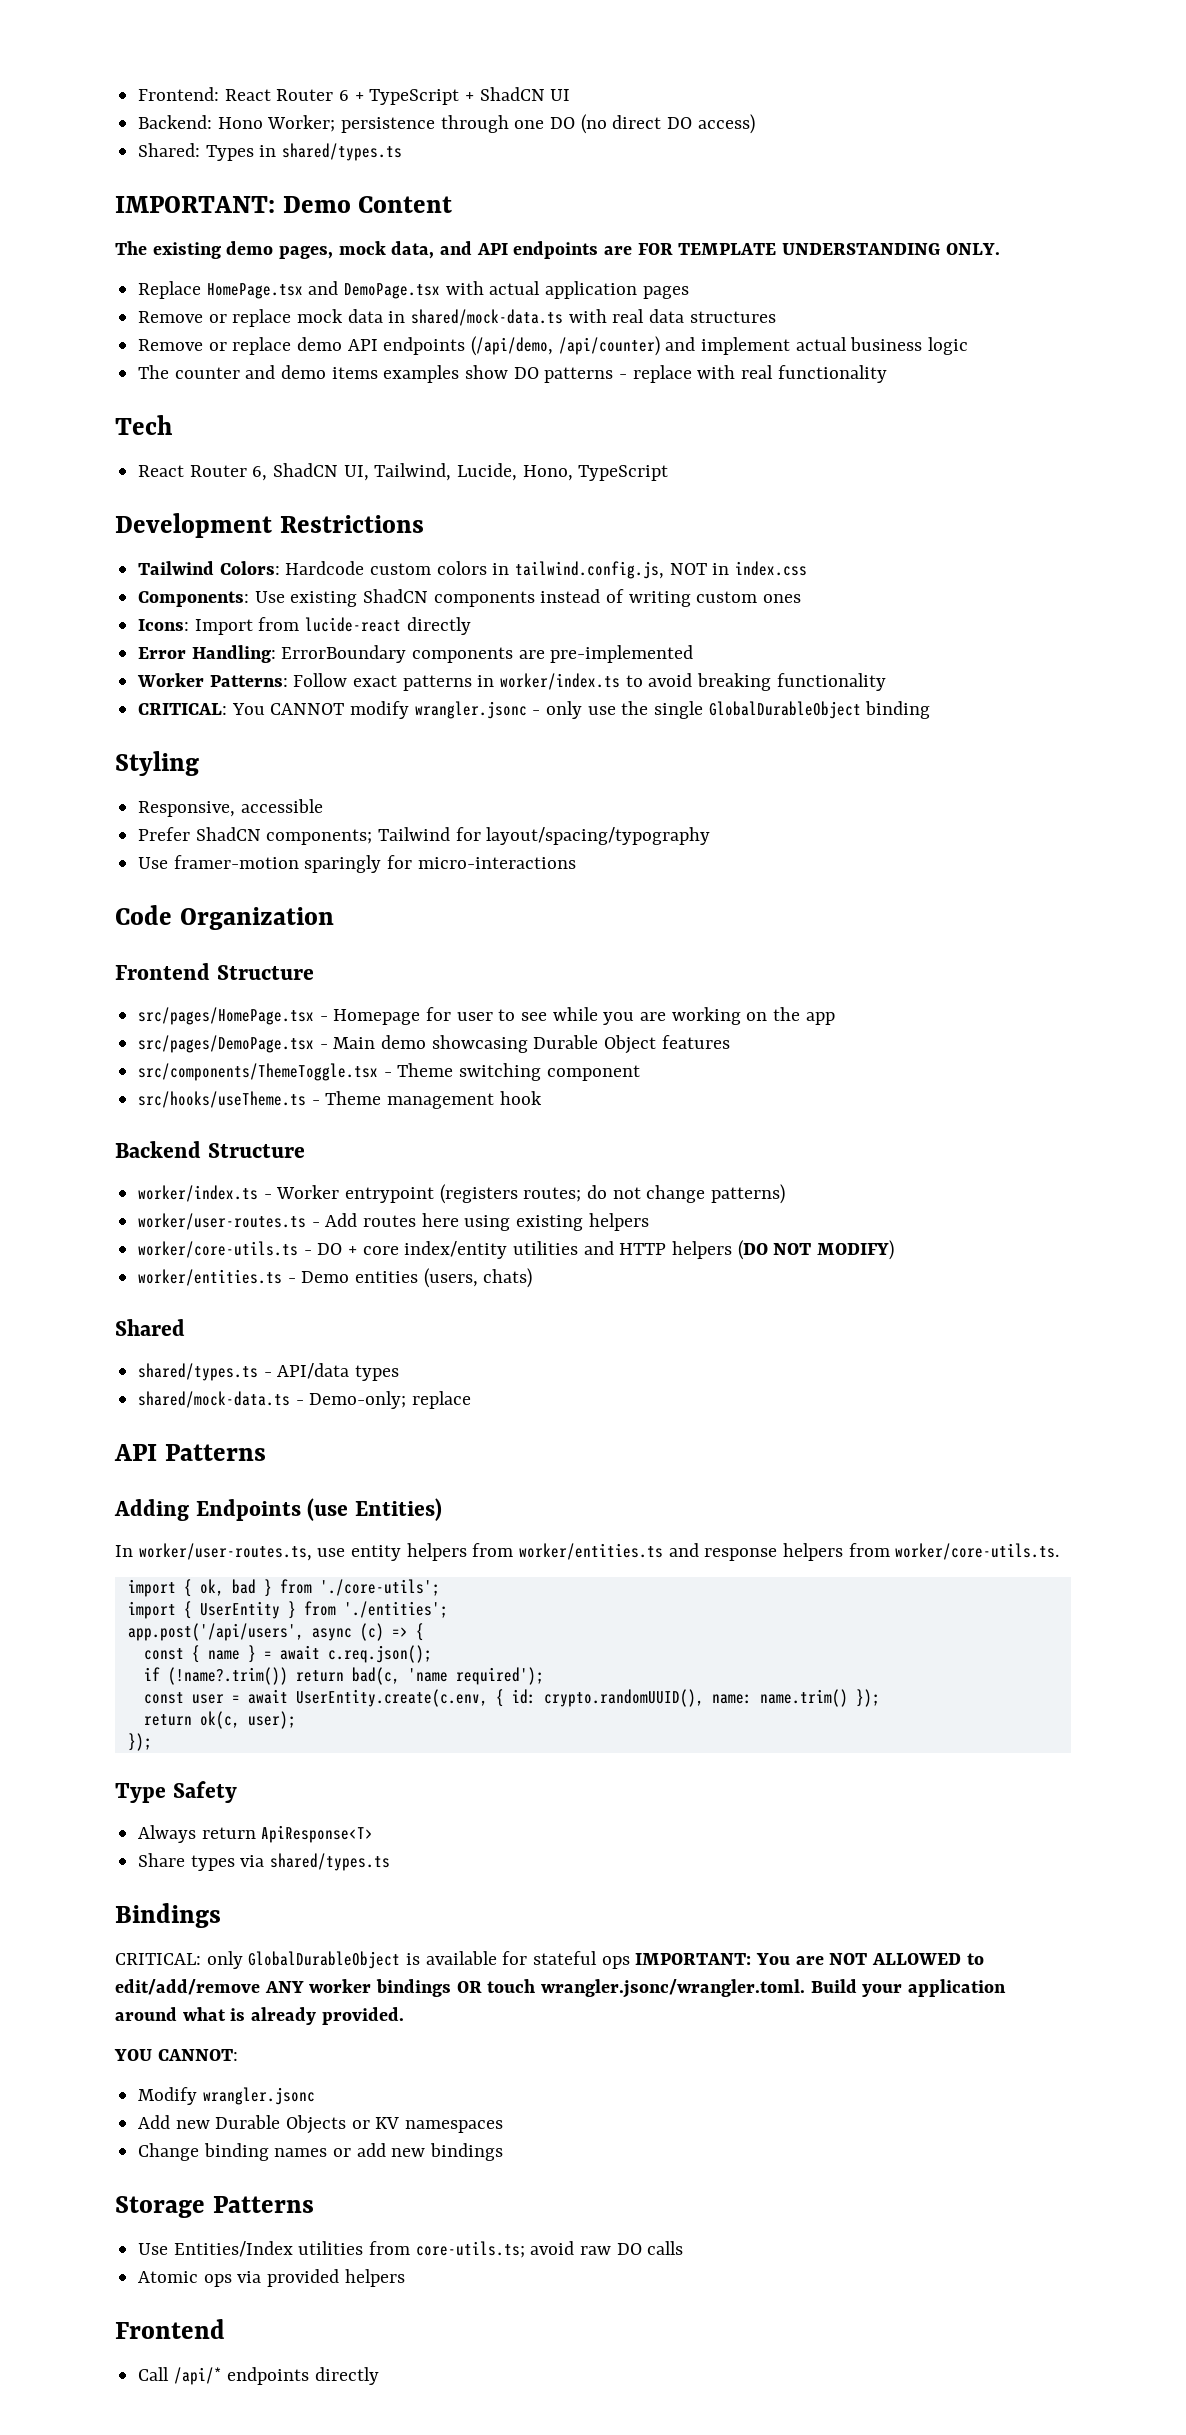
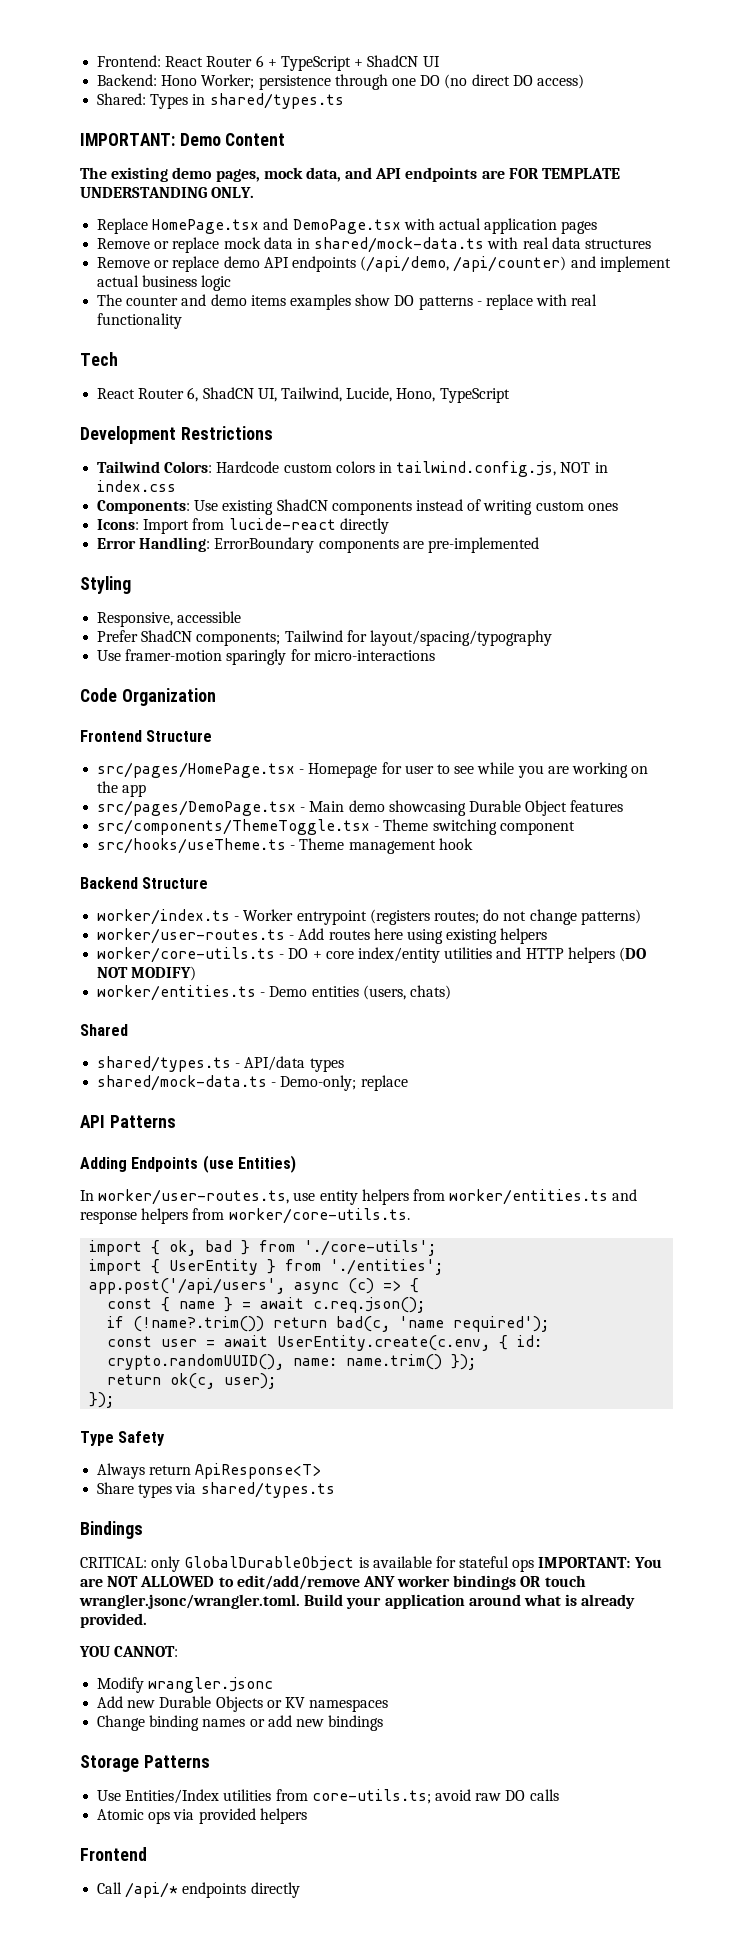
- Worker Patterns: Follow exact patterns in worker/index.ts to avoid breaking functionality
- CRITICAL: You CANNOT modify wrangler.jsonc - only use the single GlobalDurableObject binding

